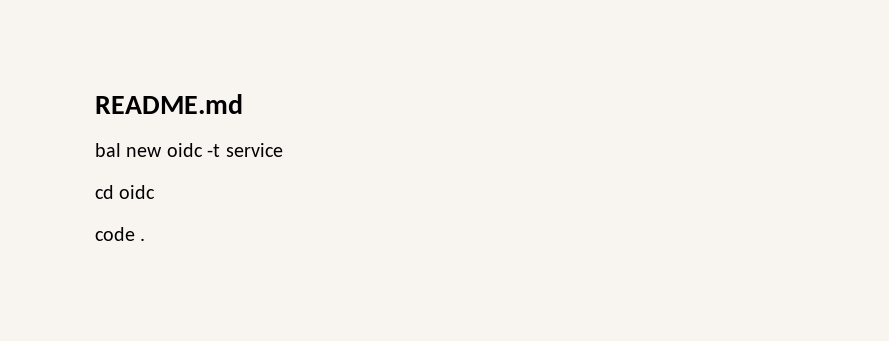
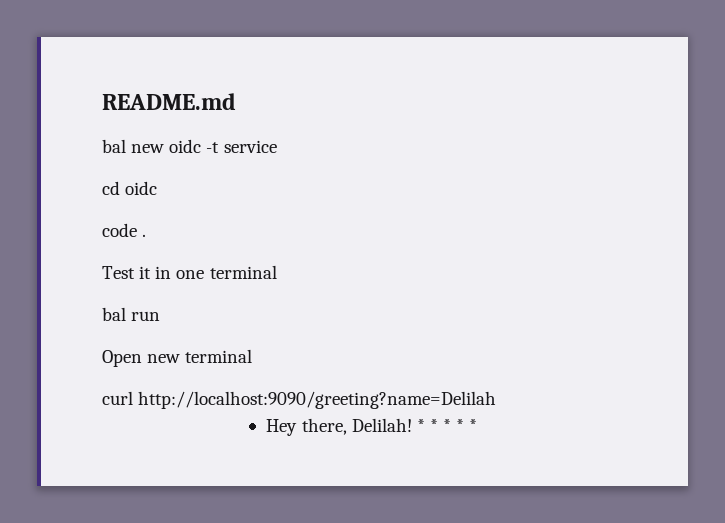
+ Test it in one terminal
+ bal run
+ Open new terminal
+ curl http://localhost:9090/greeting?name=Delilah
+ Hey there, Delilah! * * * * *

